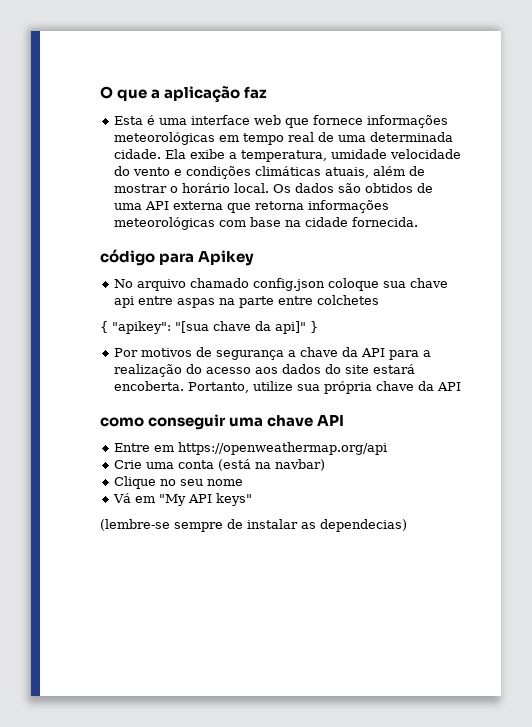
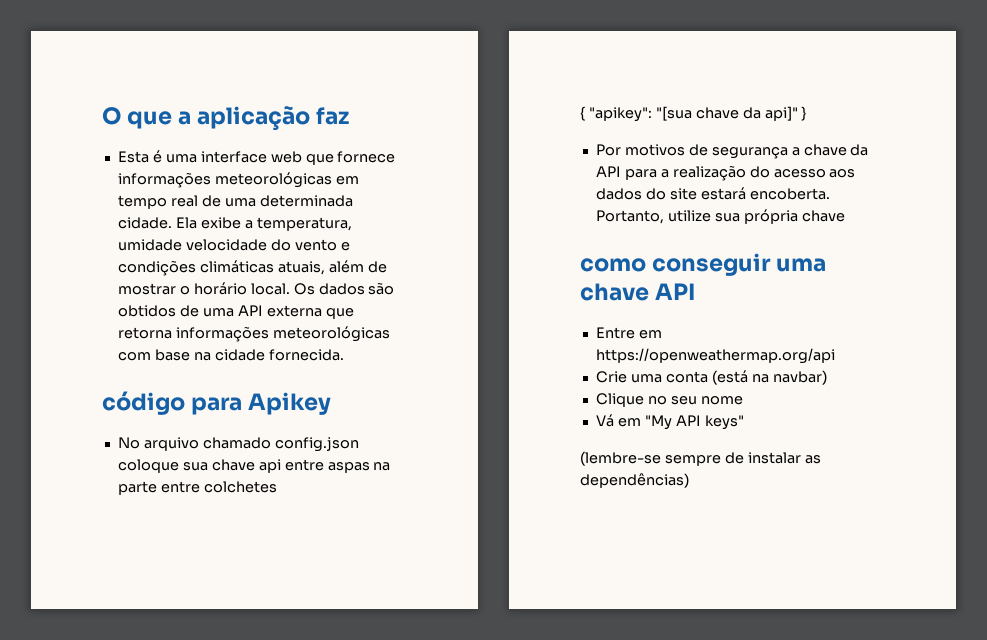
- Portanto, utilize sua própria chave da API
+ Portanto, utilize sua própria chave
- (lembre-se sempre de instalar as dependecias)
+ (lembre-se sempre de instalar as dependências)

